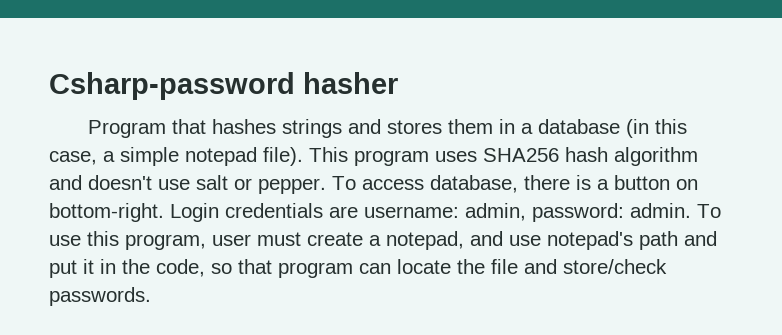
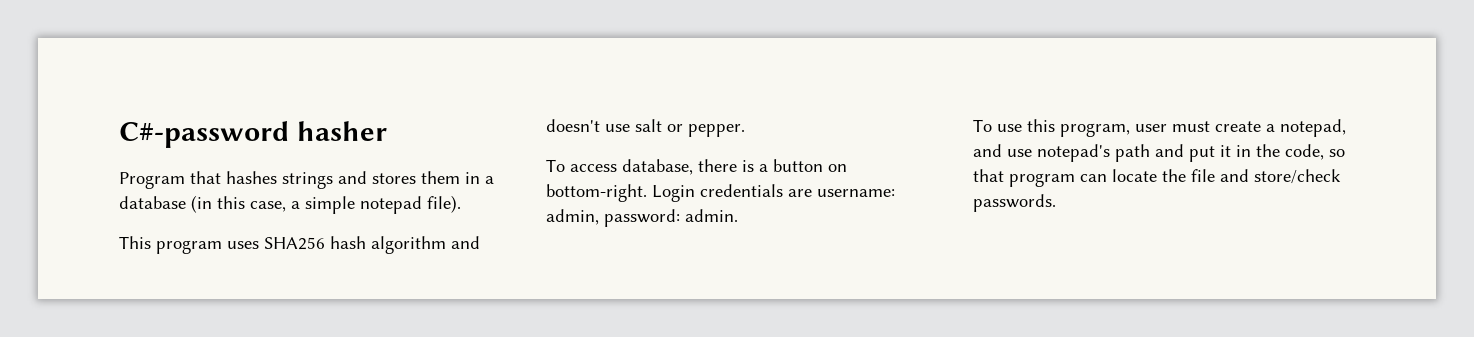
- Csharp-password hasher
+ C#-password hasher
- Program that hashes strings and stores them in a database (in this case, a simple notepad file). This program uses SHA256 hash algorithm and doesn't use salt or pepper. To access database, there is a button on bottom-right.
+ Program that hashes strings and stores them in a database (in this case, a simple notepad file).
+ This program uses SHA256 hash algorithm and doesn't use salt or pepper.
+ To access database, there is a button on bottom-right.
- Login credentials are username: admin, password: admin. To use this program, user must create a notepad, and use notepad's path and put it in the code, so that program can locate the file and store/check passwords.
+ Login credentials are username: admin, password: admin.
+ To use this program, user must create a notepad, and use notepad's path and put it in the code, so that program can locate the file and store/check passwords.

